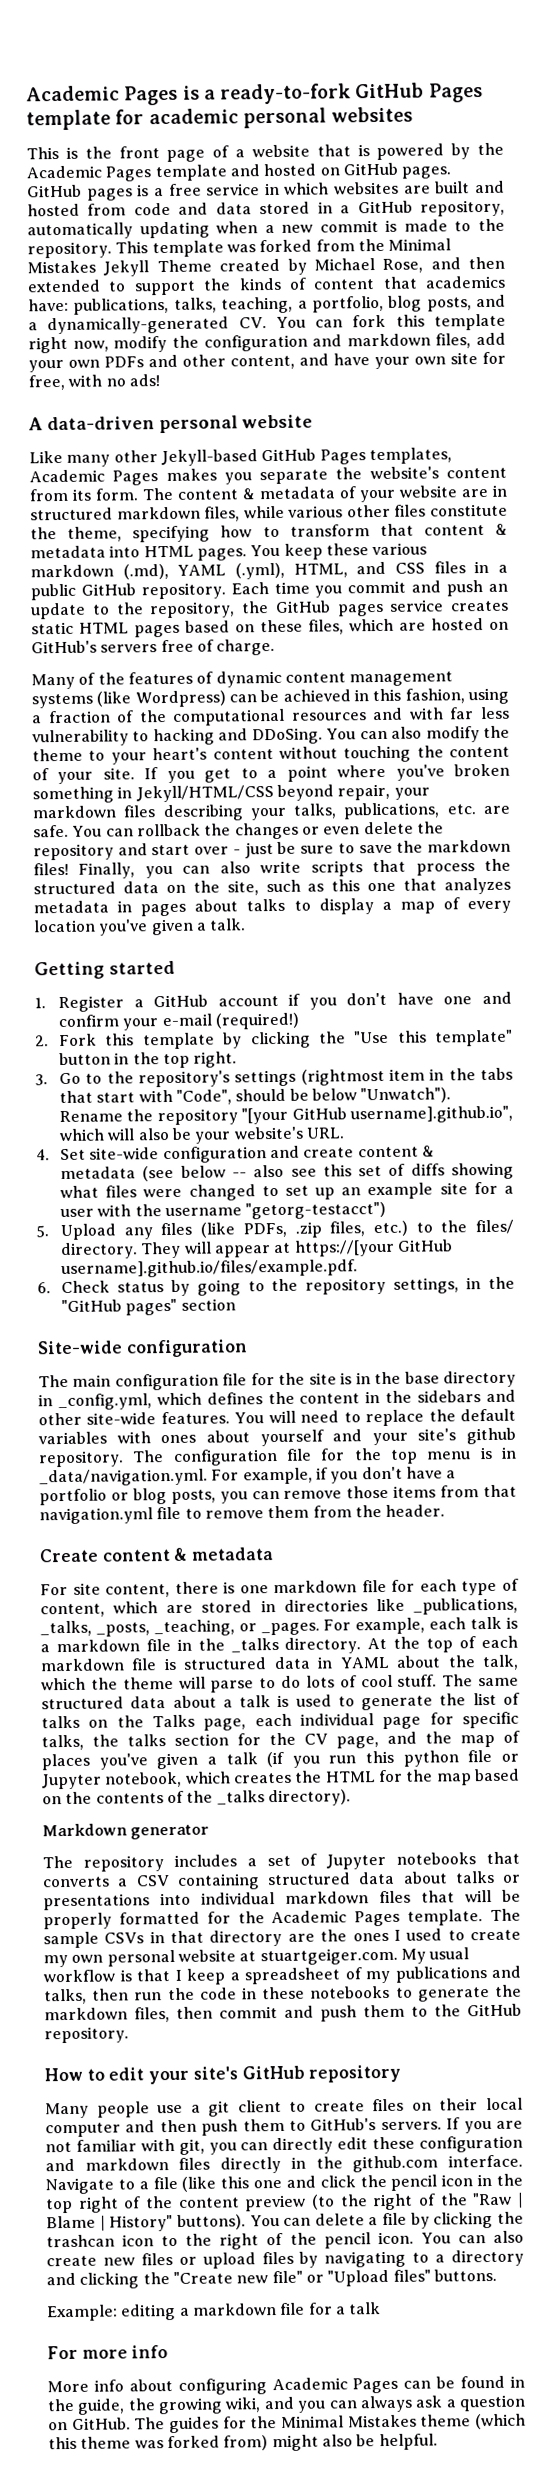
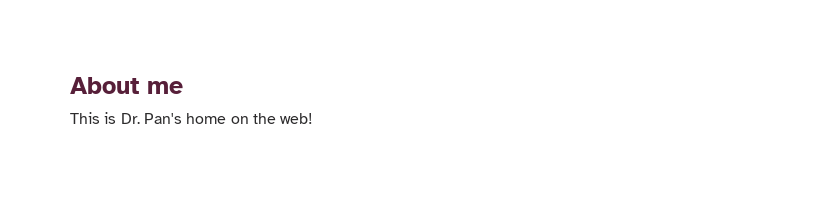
- Academic Pages is a ready-to-fork GitHub Pages template for academic personal websites
- This is the front page of a website that is powered by the Academic Pages template and hosted on GitHub pages. GitHub pages is a free service in which websites are built and hosted from code and data stored in a GitHub repository, automatically updating when a new commit is made to the repository. This template was forked from the Minimal Mistakes Jekyll Theme created by Michael Rose, and then extended to support the kinds of content that academics have: publications, talks, teaching, a portfolio, blog posts, and a dynamically-generated CV. You can fork this template right now, modify the configuration and markdown files, add your own PDFs and other content, and have your own site for free, with no ads!
- A data-driven personal website
- Like many other Jekyll-based GitHub Pages templates, Academic Pages makes you separate the website's content from its form. The content & metadata of your website are in structured markdown files, while various other files constitute the theme, specifying how to transform that content & metadata into HTML pages. You keep these various markdown (.md), YAML (.yml), HTML, and CSS files in a public GitHub repository. Each time you commit and push an update to the repository, the GitHub pages service creates static HTML pages based on these files, which are hosted on GitHub's servers free of charge.
- Many of the features of dynamic content management systems (like Wordpress) can be achieved in this fashion, using a fraction of the computational resources and with far less vulnerability to hacking and DDoSing. You can also modify the theme to your heart's content without touching the content of your site. If you get to a point where you've broken something in Jekyll/HTML/CSS beyond repair, your markdown files describing your talks, publications, etc. are safe. You can rollback the changes or even delete the repository and start over - just be sure to save the markdown files! Finally, you can also write scripts that process the structured data on the site, such as this one that analyzes metadata in pages about talks to display a map of every location you've given a talk.
- Getting started
- 1. Register a GitHub account if you don't have one and confirm your e-mail (required!)
- 2. Fork this template by clicking the "Use this template" button in the top right.
- 3. Go to the repository's settings (rightmost item in the tabs that start with "Code", should be below "Unwatch"). Rename the repository "[your GitHub username].github.io", which will also be your website's URL.
- 4. Set site-wide configuration and create content & metadata (see below -- also see this set of diffs showing what files were changed to set up an example site for a user with the username "getorg-testacct")
- 5. Upload any files (like PDFs, .zip files, etc.) to the files/ directory. They will appear at https://[your GitHub username].github.io/files/example.pdf.
- 6. Check status by going to the repository settings, in the "GitHub pages" section
- Site-wide configuration
- The main configuration file for the site is in the base directory in _config.yml, which defines the content in the sidebars and other site-wide features. You will need to replace the default variables with ones about yourself and your site's github repository. The configuration file for the top menu is in _data/navigation.yml. For example, if you don't have a portfolio or blog posts, you can remove those items from that navigation.yml file to remove them from the header.
- Create content & metadata
- For site content, there is one markdown file for each type of content, which are stored in directories like _publications, _talks, _posts, _teaching, or _pages. For example, each talk is a markdown file in the _talks directory. At the top of each markdown file is structured data in YAML about the talk, which the theme will parse to do lots of cool stuff. The same structured data about a talk is used to generate the list of talks on the Talks page, each individual page for specific talks, the talks section for the CV page, and the map of places you've given a talk (if you run this python file or Jupyter notebook, which creates the HTML for the map based on the contents of the _talks directory).
- Markdown generator
- The repository includes a set of Jupyter notebooks that converts a CSV containing structured data about talks or presentations into individual markdown files that will be properly formatted for the Academic Pages template. The sample CSVs in that directory are the ones I used to create my own personal website at stuartgeiger.com. My usual workflow is that I keep a spreadsheet of my publications and talks, then run the code in these notebooks to generate the markdown files, then commit and push them to the GitHub repository.
- How to edit your site's GitHub repository
- Many people use a git client to create files on their local computer and then push them to GitHub's servers. If you are not familiar with git, you can directly edit these configuration and markdown files directly in the github.com interface. Navigate to a file (like this one and click the pencil icon in the top right of the content preview (to the right of the "Raw | Blame | History" buttons). You can delete a file by clicking the trashcan icon to the right of the pencil icon. You can also create new files or upload files by navigating to a directory and clicking the "Create new file" or "Upload files" buttons.
- Example: editing a markdown file for a talk
- For more info
- More info about configuring Academic Pages can be found in the guide, the growing wiki, and you can always ask a question on GitHub. The guides for the Minimal Mistakes theme (which this theme was forked from) might also be helpful.
+ About me
+ This is Dr. Pan's home on the web!

